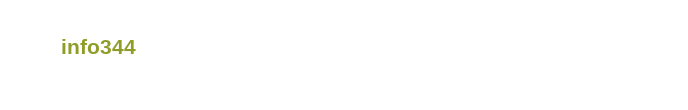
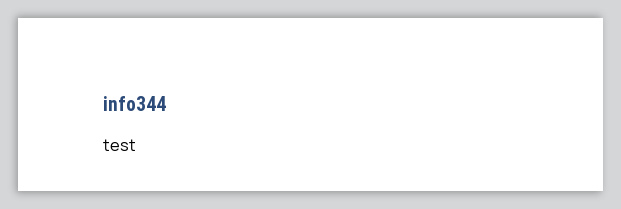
+ test

